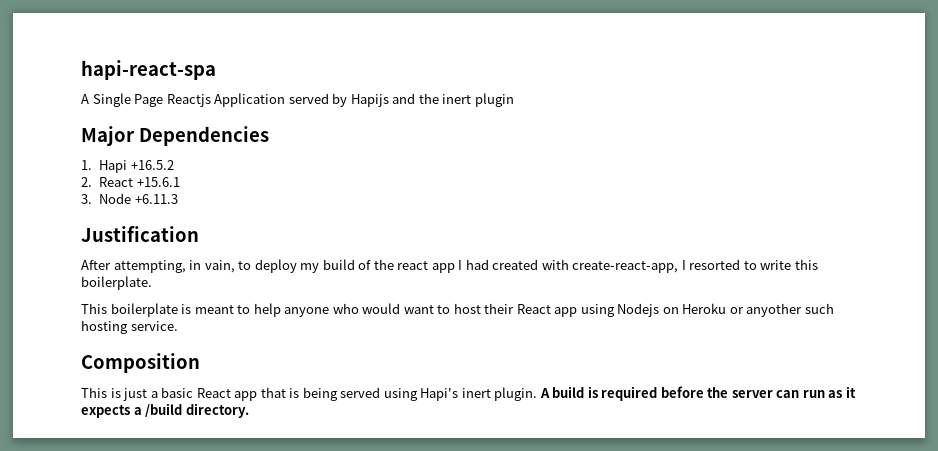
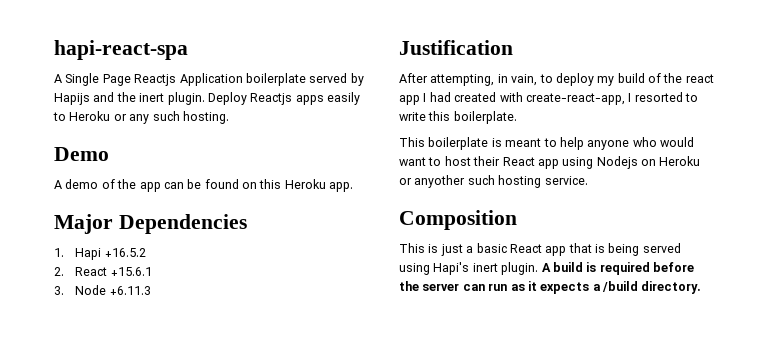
- A Single Page Reactjs Application served by Hapijs and the inert plugin
+ A Single Page Reactjs Application boilerplate served by Hapijs and the inert plugin. Deploy Reactjs apps easily to Heroku or any such hosting.
+ Demo
+ A demo of the app can be found on this Heroku app.

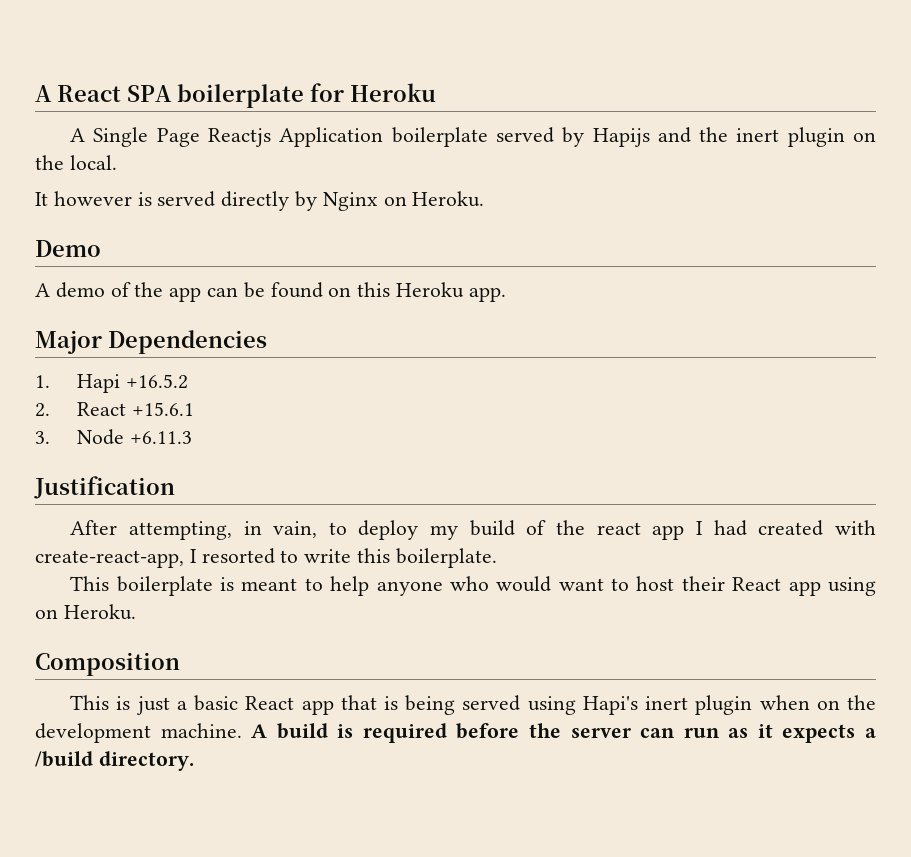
- hapi-react-spa
+ A React SPA boilerplate for Heroku
- A Single Page Reactjs Application boilerplate served by Hapijs and the inert plugin. Deploy Reactjs apps easily to Heroku or any such hosting.
+ A Single Page Reactjs Application boilerplate served by Hapijs and the inert plugin on the local.
+ It however is served directly by Nginx on Heroku.
- This boilerplate is meant to help anyone who would want to host their React app using Nodejs on Heroku or anyother such hosting service.
+ This boilerplate is meant to help anyone who would want to host their React app using on Heroku.
- This is just a basic React app that is being served using Hapi's inert plugin.
+ This is just a basic React app that is being served using Hapi's inert plugin when on the development machine.

